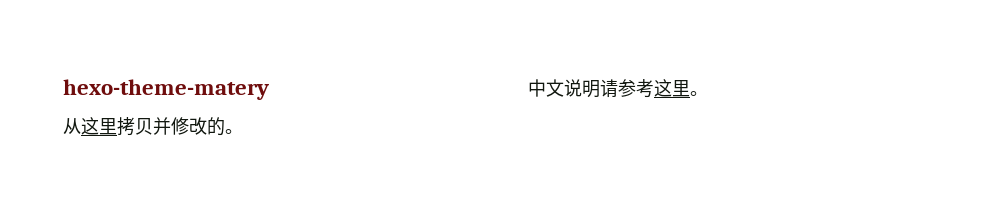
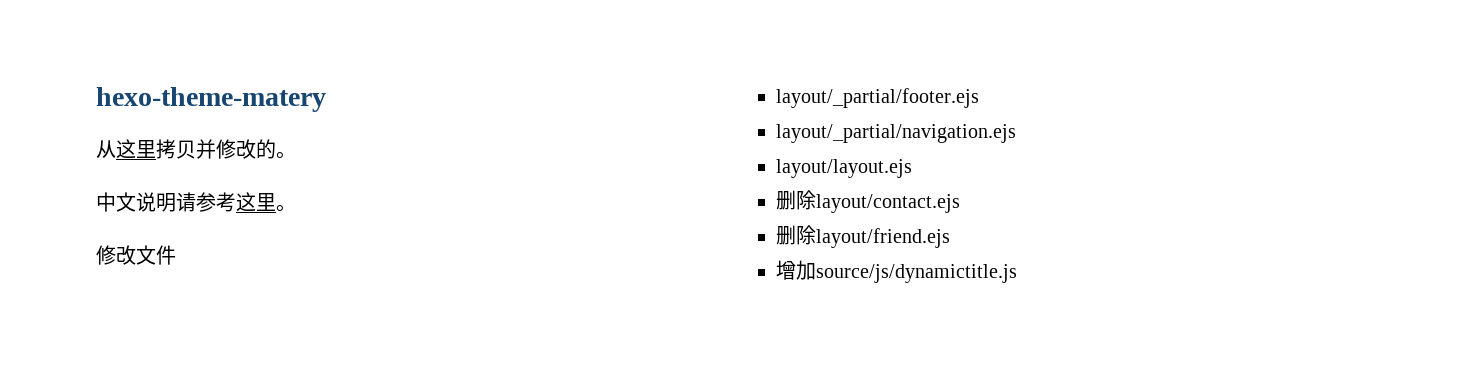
+ 修改文件
+ layout/_partial/footer.ejs
+ layout/_partial/navigation.ejs
+ layout/layout.ejs
+ 删除layout/contact.ejs
+ 删除layout/friend.ejs
+ 增加source/js/dynamictitle.js

